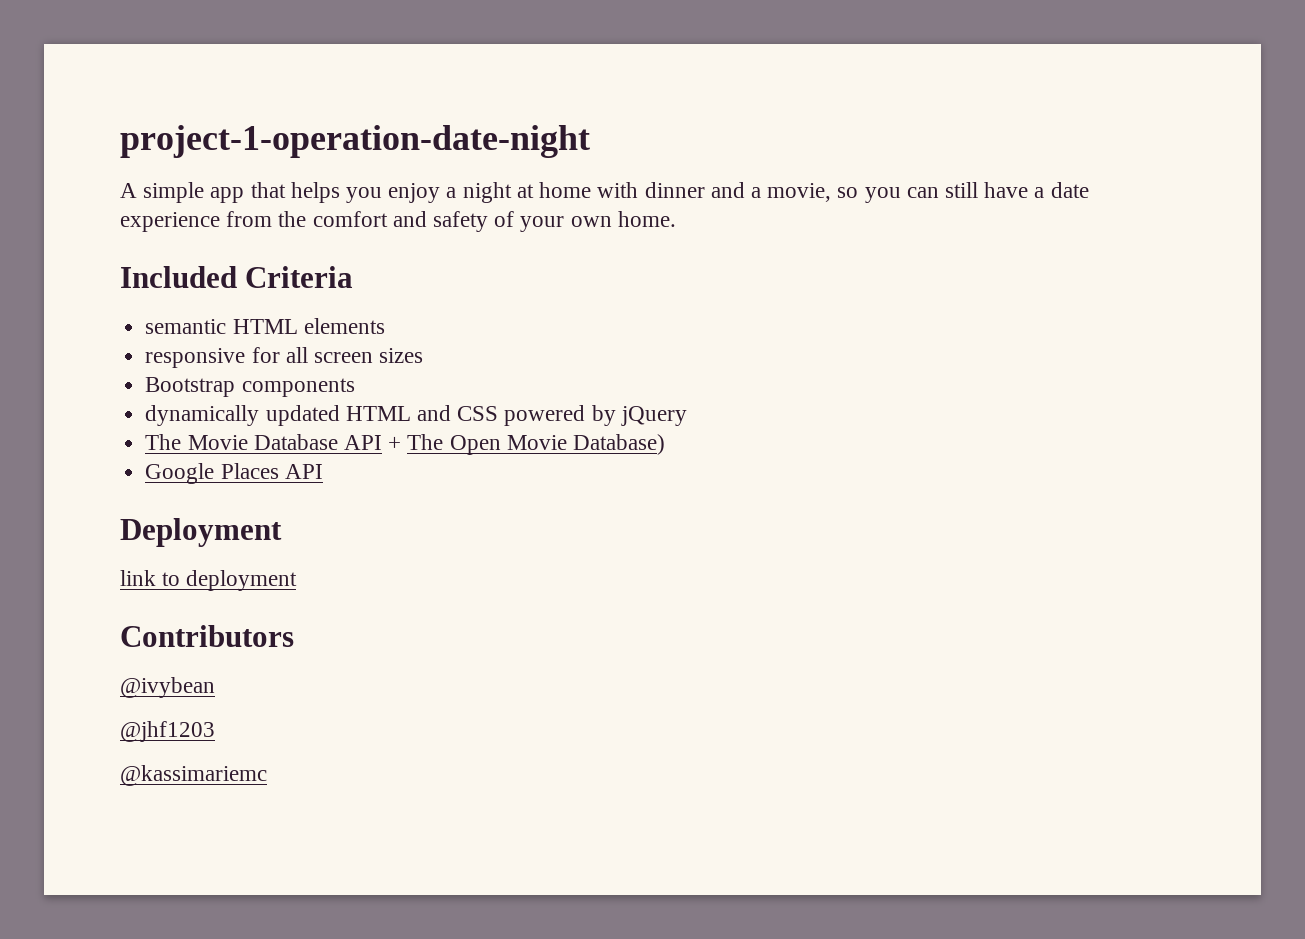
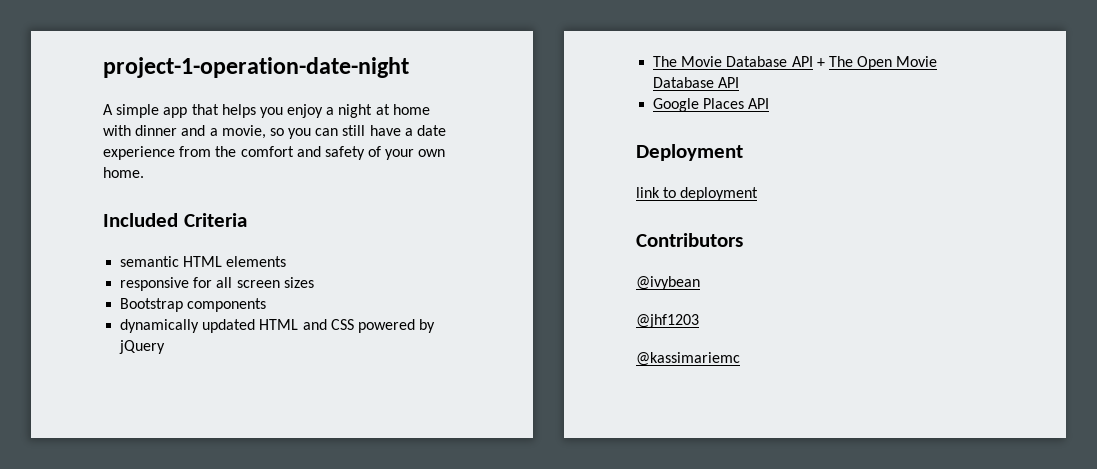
- The Movie Database API + The Open Movie Database)
+ The Movie Database API + The Open Movie Database API

